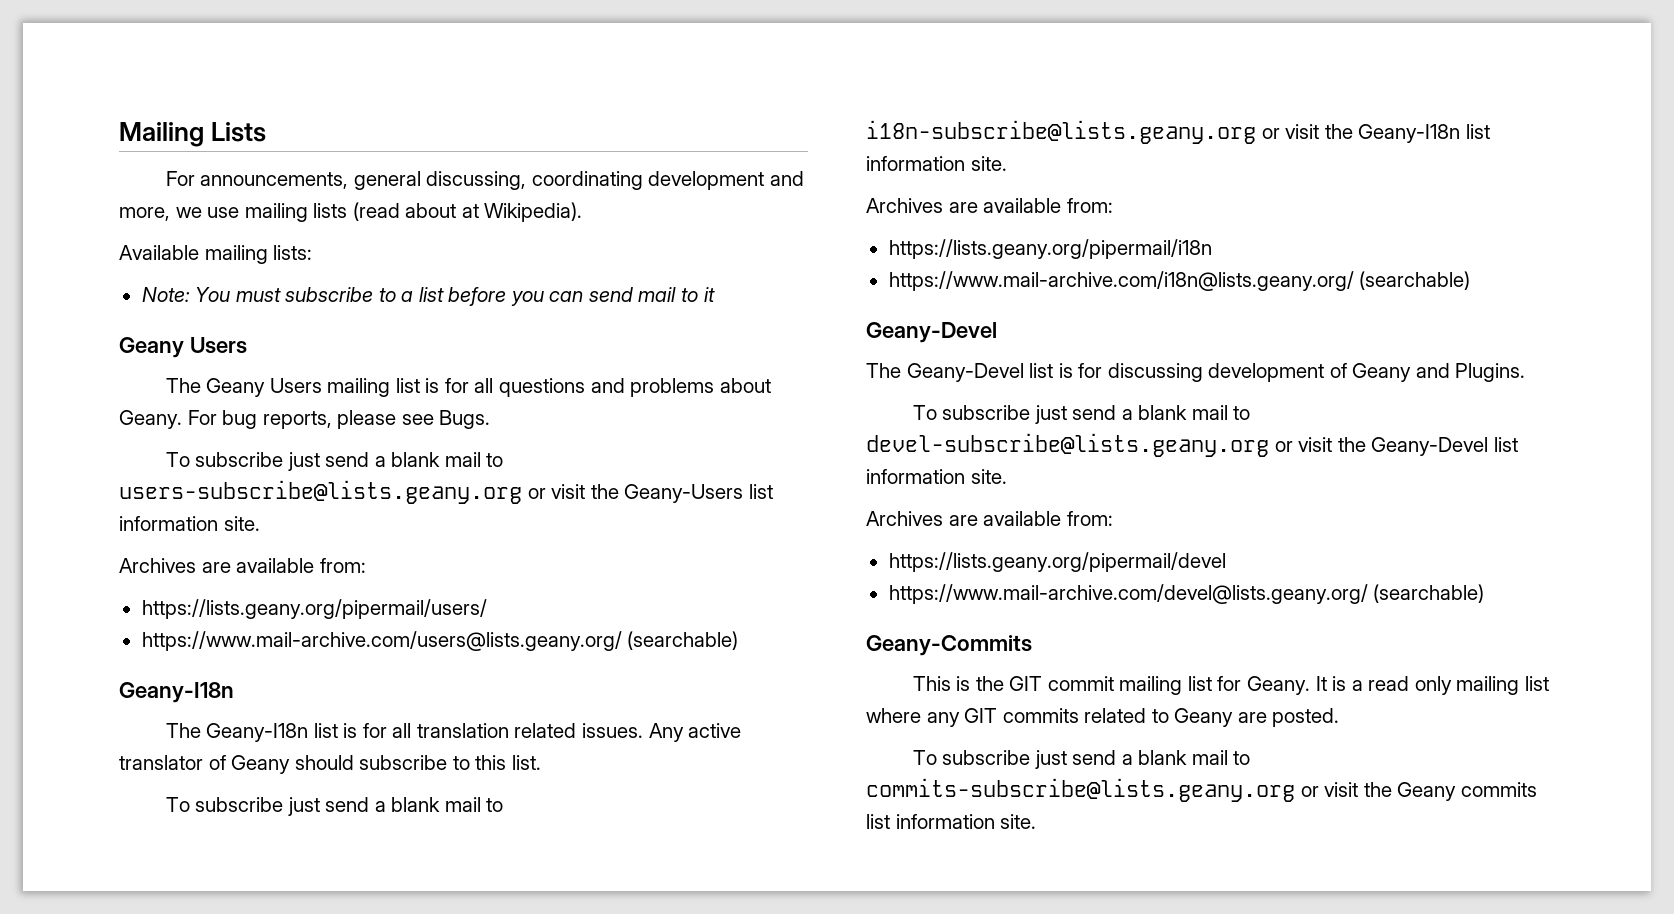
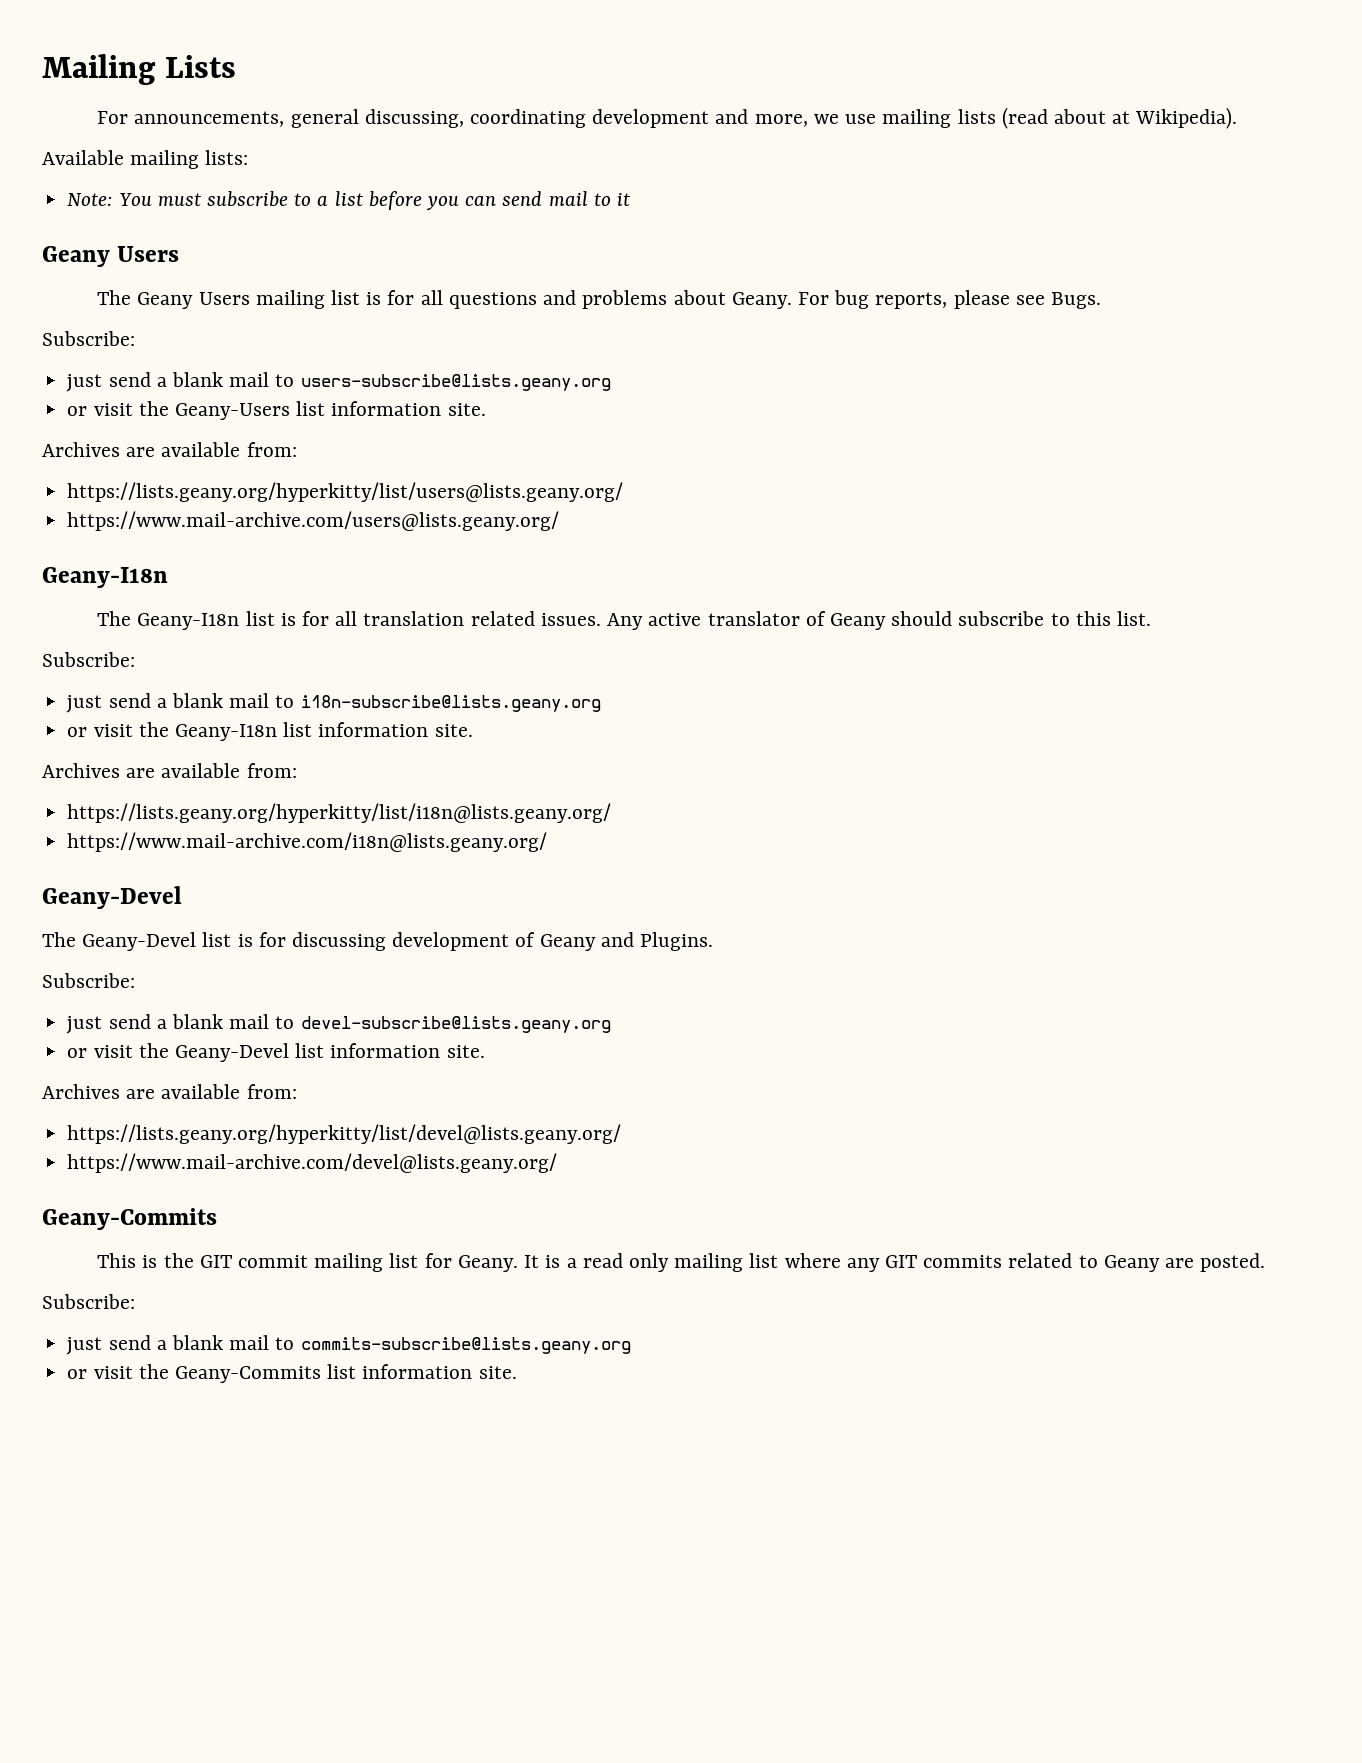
  For bug reports, please see Bugs.
- To subscribe just send a blank mail to users-subscribe@lists.geany.org or visit the Geany-Users list information site.
+ Subscribe:
+ just send a blank mail to users-subscribe@lists.geany.org
+ or visit the Geany-Users list information site.
- https://lists.geany.org/pipermail/users/
+ https://lists.geany.org/hyperkitty/list/users@lists.geany.org/
- https://www.mail-archive.com/users@lists.geany.org/ (searchable)
+ https://www.mail-archive.com/users@lists.geany.org/
  Any active translator of Geany should subscribe to this list.
- To subscribe just send a blank mail to i18n-subscribe@lists.geany.org or visit the Geany-I18n list information site.
+ Subscribe:
+ just send a blank mail to i18n-subscribe@lists.geany.org
+ or visit the Geany-I18n list information site.
- https://lists.geany.org/pipermail/i18n
+ https://lists.geany.org/hyperkitty/list/i18n@lists.geany.org/
- https://www.mail-archive.com/i18n@lists.geany.org/ (searchable)
+ https://www.mail-archive.com/i18n@lists.geany.org/
  The Geany-Devel list is for discussing development of Geany and Plugins.
- To subscribe just send a blank mail to devel-subscribe@lists.geany.org or visit the Geany-Devel list information site.
+ Subscribe:
+ just send a blank mail to devel-subscribe@lists.geany.org
+ or visit the Geany-Devel list information site.
- https://lists.geany.org/pipermail/devel
+ https://lists.geany.org/hyperkitty/list/devel@lists.geany.org/
- https://www.mail-archive.com/devel@lists.geany.org/ (searchable)
+ https://www.mail-archive.com/devel@lists.geany.org/
  It is a read only mailing list where any GIT commits related to Geany are posted.
- To subscribe just send a blank mail to commits-subscribe@lists.geany.org or visit the Geany commits list information site.
+ Subscribe:
+ just send a blank mail to commits-subscribe@lists.geany.org
+ or visit the Geany-Commits list information site.

